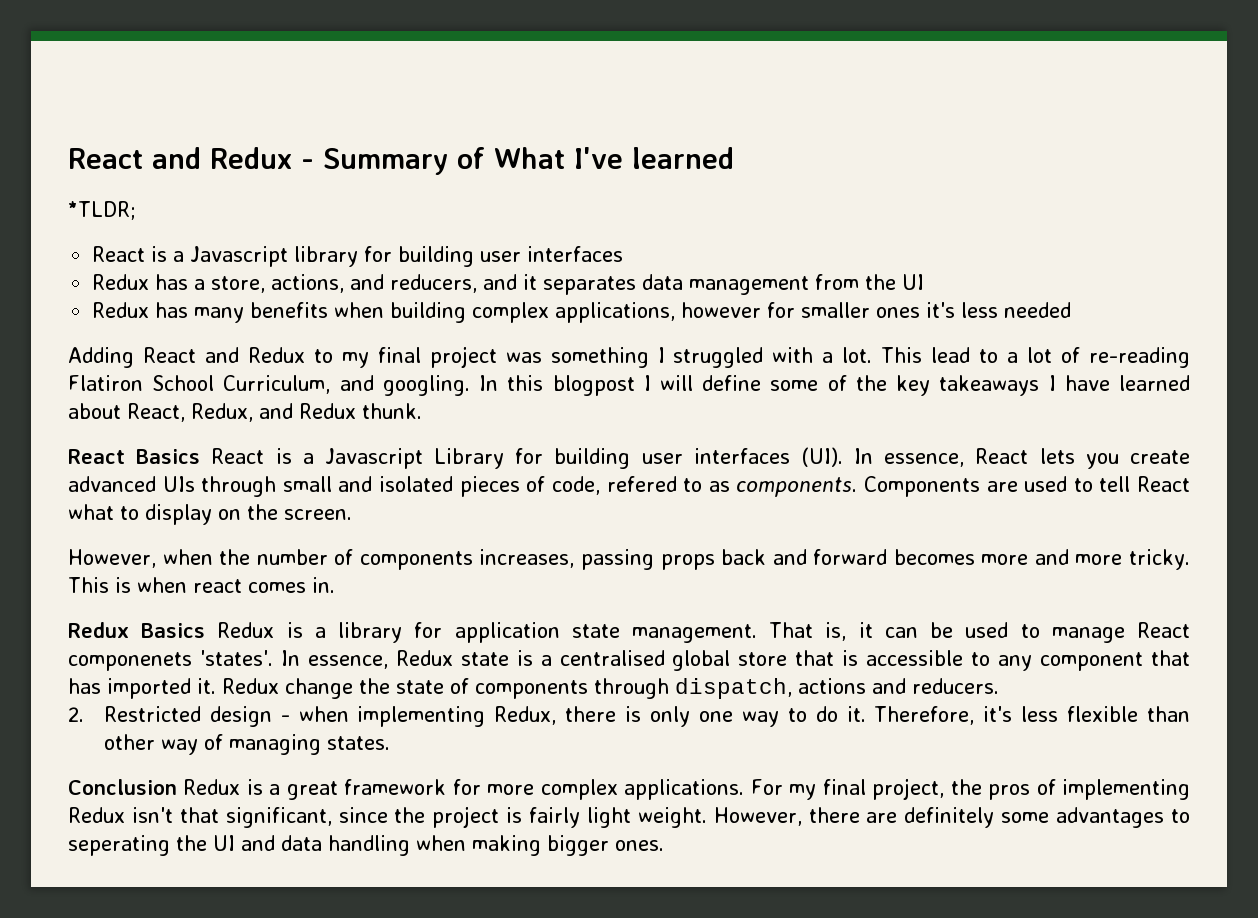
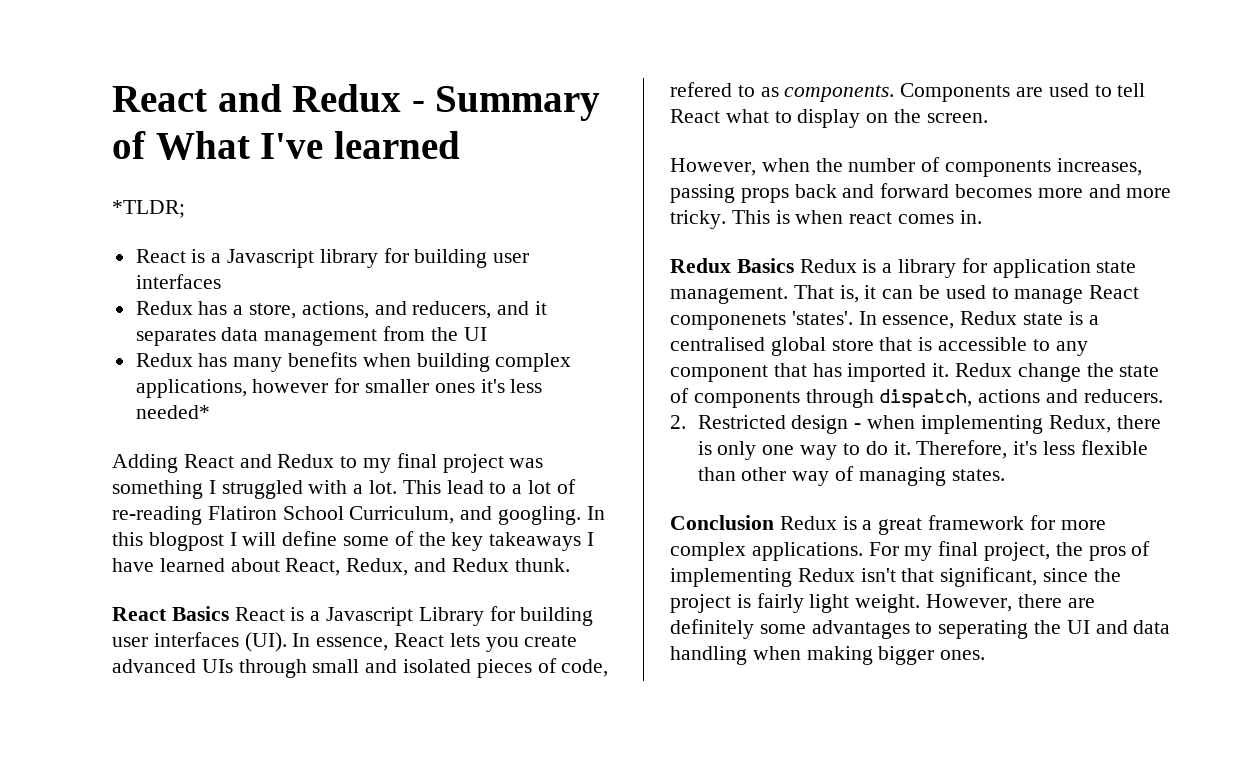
- Redux has many benefits when building complex applications, however for smaller ones it's less needed
+ Redux has many benefits when building complex applications, however for smaller ones it's less needed*

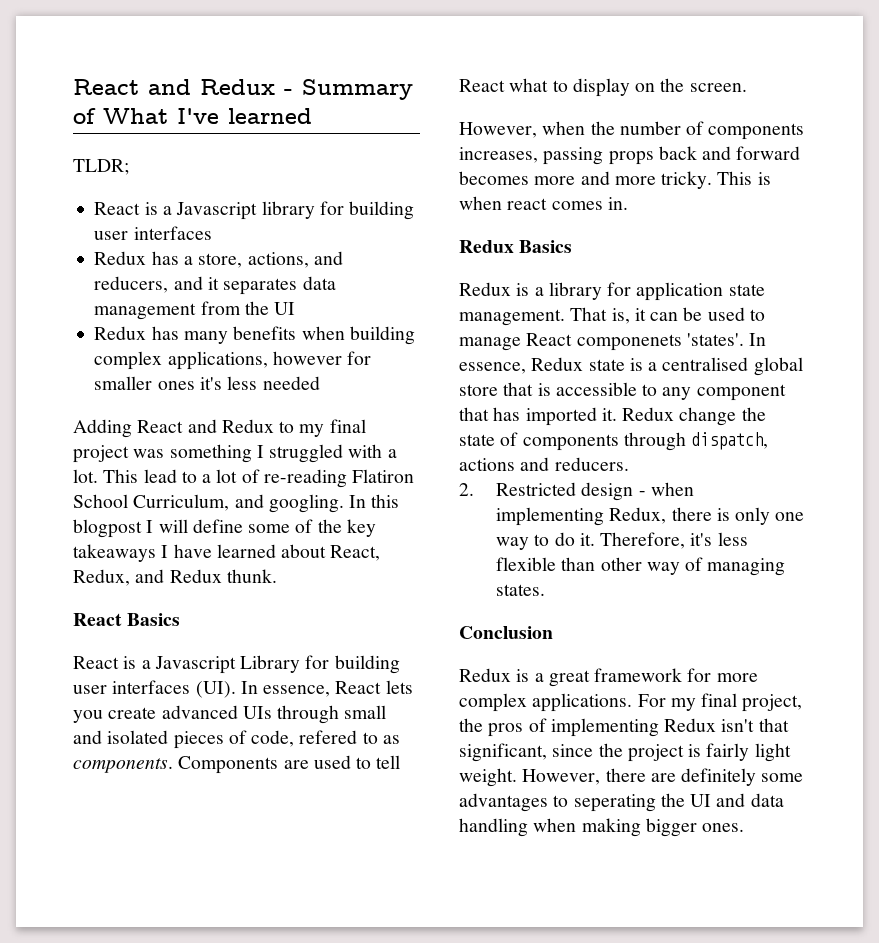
- *TLDR;
+ TLDR;
- Redux has many benefits when building complex applications, however for smaller ones it's less needed*
+ Redux has many benefits when building complex applications, however for smaller ones it's less needed
- React Basics React is a Javascript Library for building user interfaces (UI). In essence, React lets you create advanced UIs through small and isolated pieces of code, refered to as components.
+ React Basics
+ React is a Javascript Library for building user interfaces (UI). In essence, React lets you create advanced UIs through small and isolated pieces of code, refered to as components.
- Redux Basics Redux is a library for application state management.
+ Redux Basics
+ Redux is a library for application state management.
- Conclusion Redux is a great framework for more complex applications.
+ Conclusion
+ Redux is a great framework for more complex applications.

